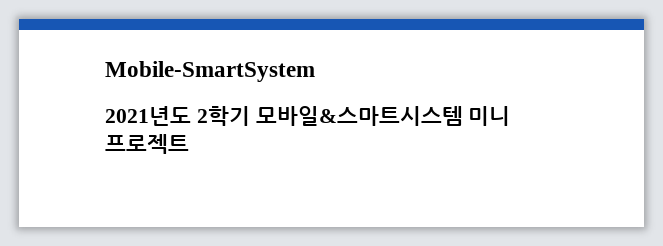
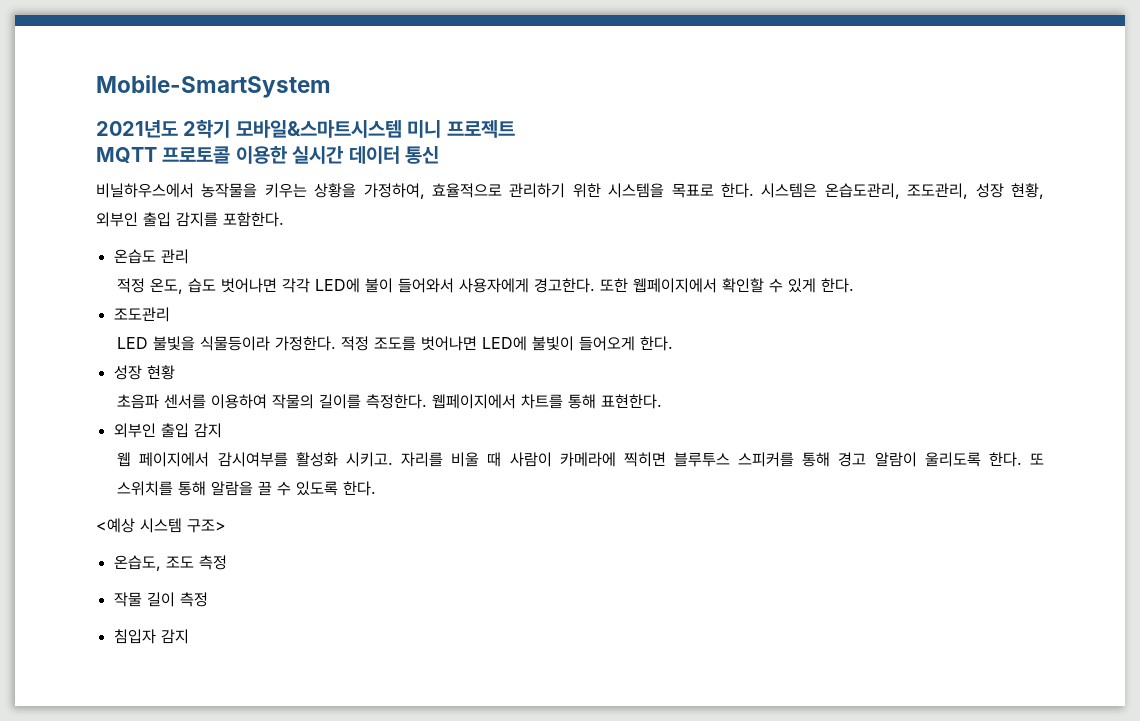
+ MQTT 프로토콜 이용한 실시간 데이터 통신
+ 비닐하우스에서 농작물을 키우는 상황을 가정하여, 효율적으로 관리하기 위한 시스템을 목표로 한다. 시스템은 온습도관리, 조도관리, 성장 현황, 외부인 출입 감지를 포함한다.
+ 온습도 관리
+ 적정 온도, 습도 벗어나면 각각 LED에 불이 들어와서 사용자에게 경고한다. 또한 웹페이지에서 확인할 수 있게 한다.
+ 조도관리
+ LED 불빛을 식물등이라 가정한다. 적정 조도를 벗어나면 LED에 불빛이 들어오게 한다.
+ 성장 현황
+ 초음파 센서를 이용하여 작물의 길이를 측정한다. 웹페이지에서 차트를 통해 표현한다.
+ 외부인 출입 감지
+ 웹 페이지에서 감시여부를 활성화 시키고. 자리를 비울 때 사람이 카메라에 찍히면 블루투스 스피커를 통해 경고 알람이 울리도록 한다. 또 스위치를 통해 알람을 끌 수 있도록 한다.
+ <예상 시스템 구조>
+ 온습도, 조도 측정
+ 작물 길이 측정
+ 침입자 감지

